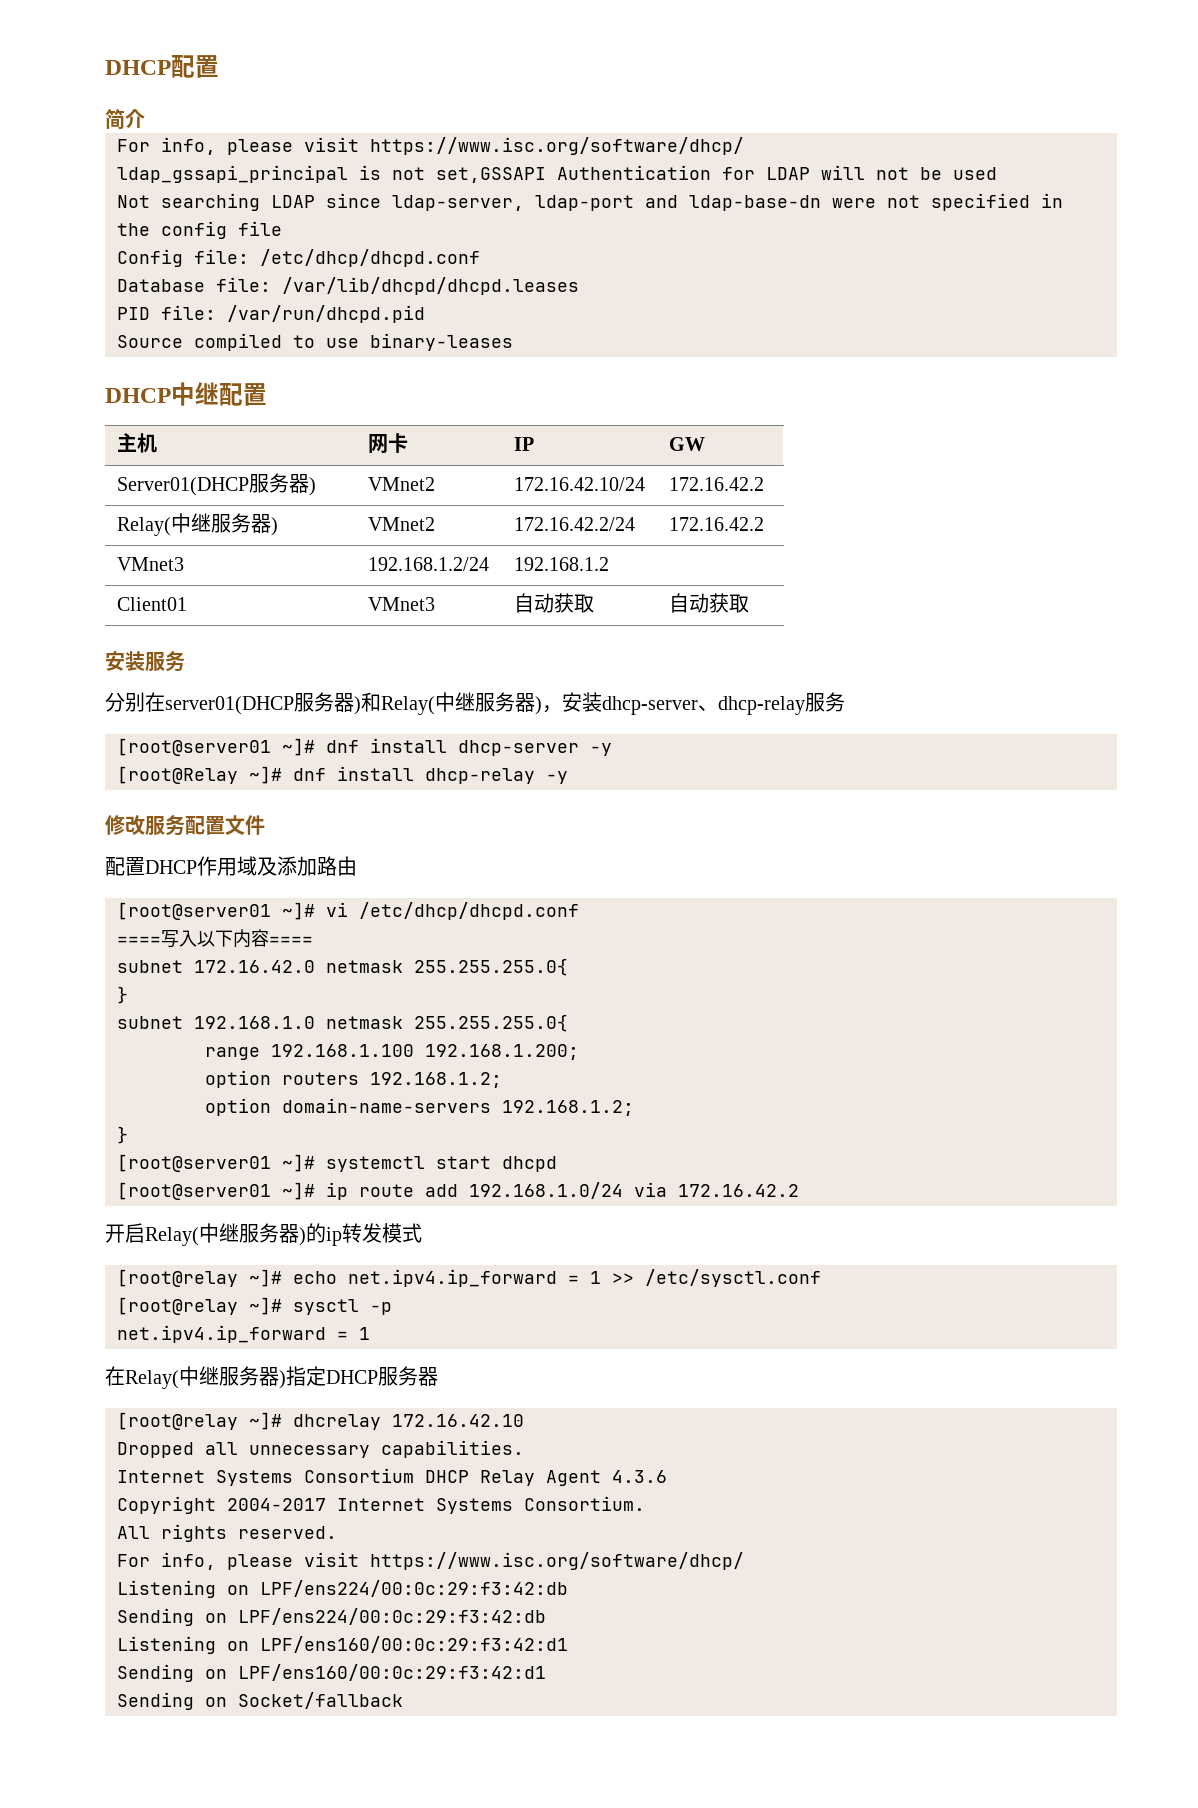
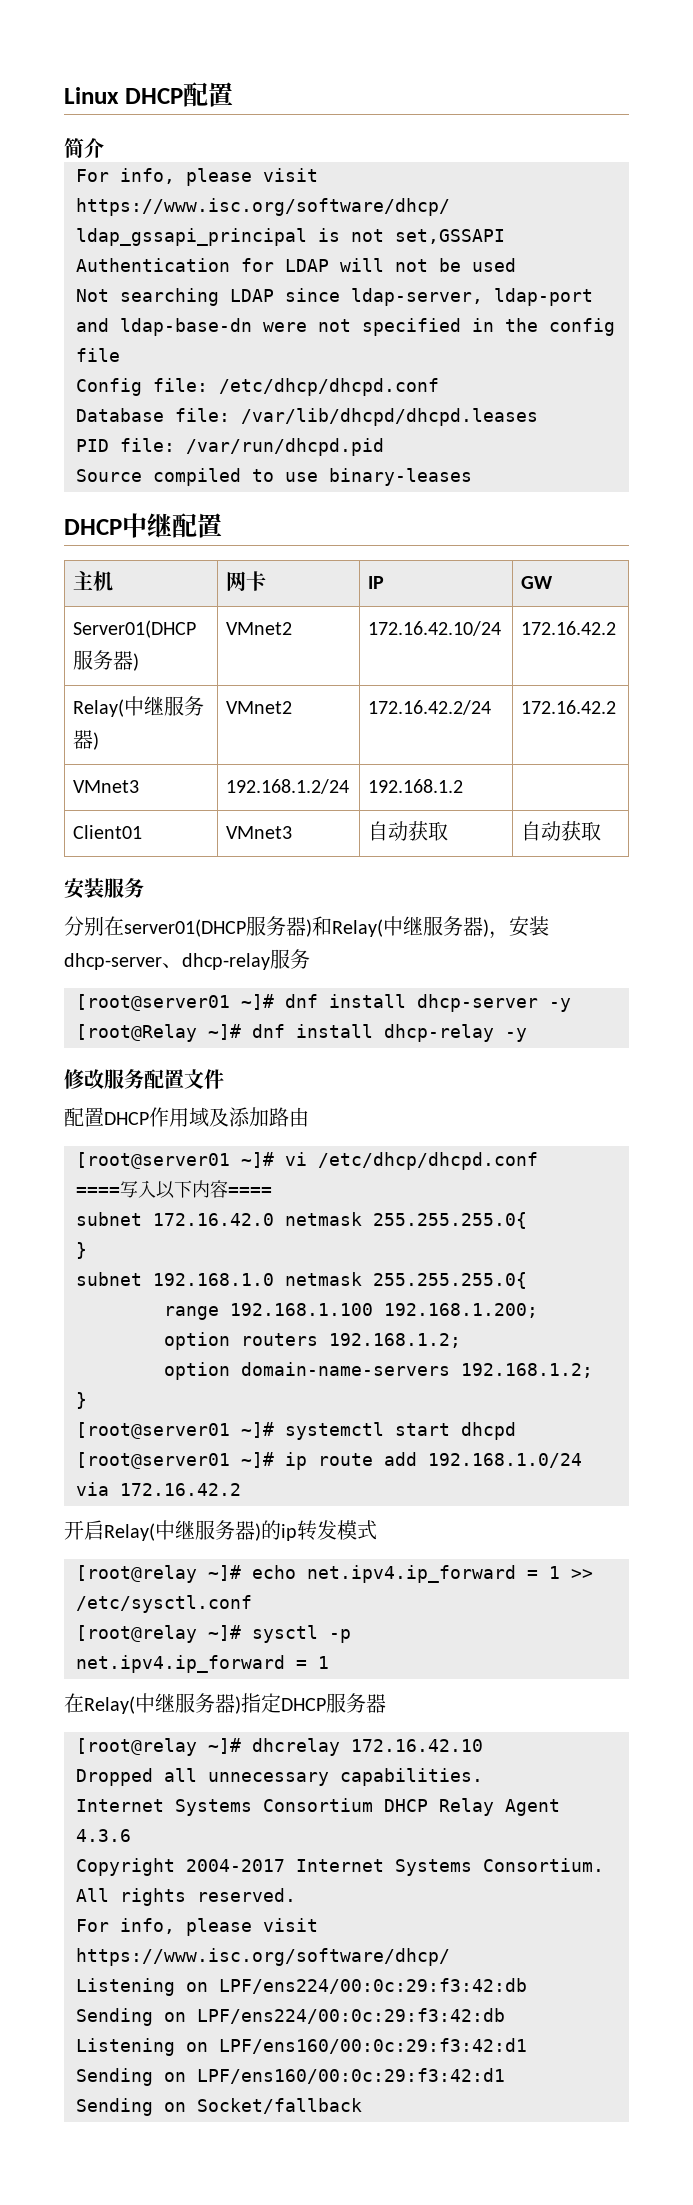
- DHCP配置
+ Linux DHCP配置

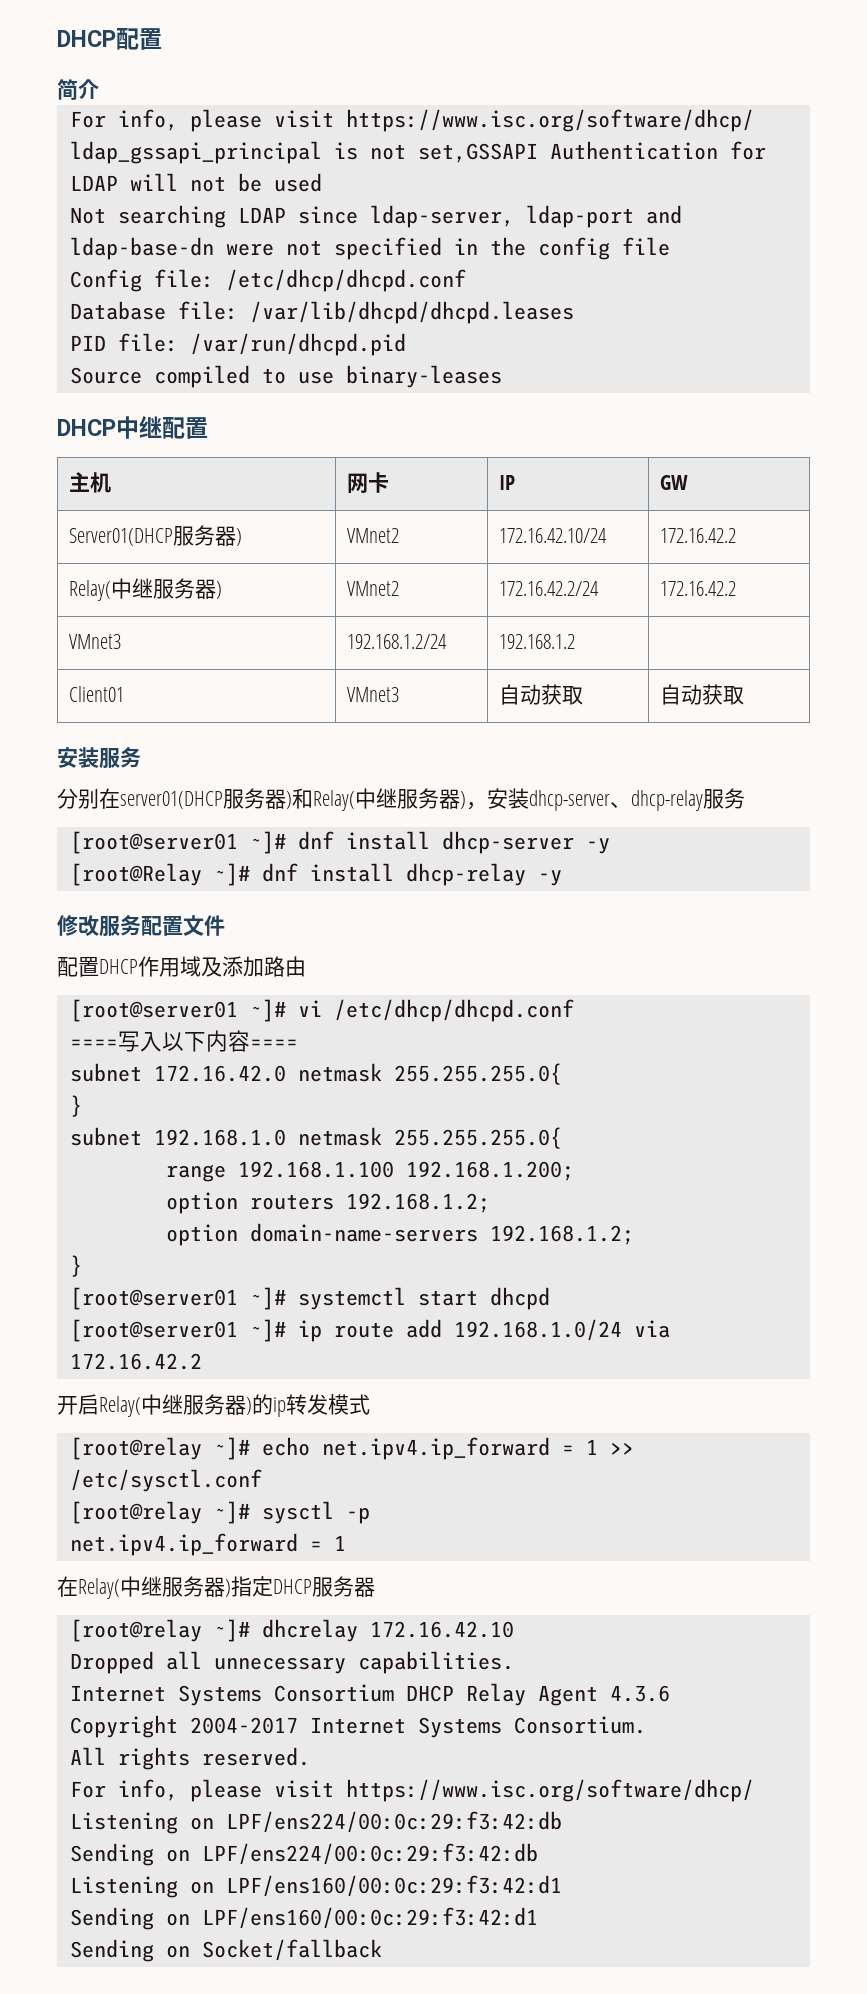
- Linux DHCP配置
+ DHCP配置

